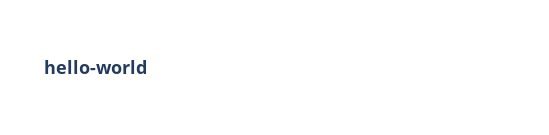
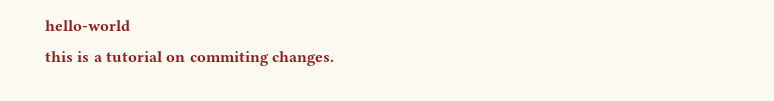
+ this is a tutorial on commiting changes.

